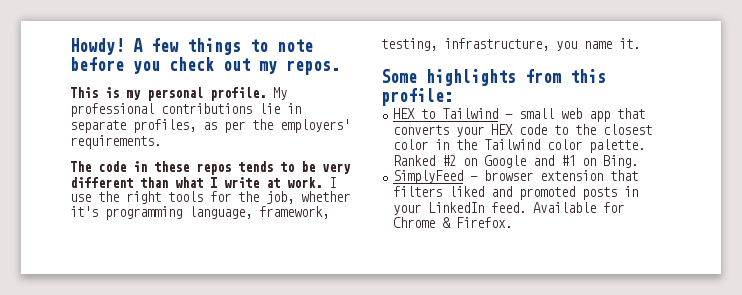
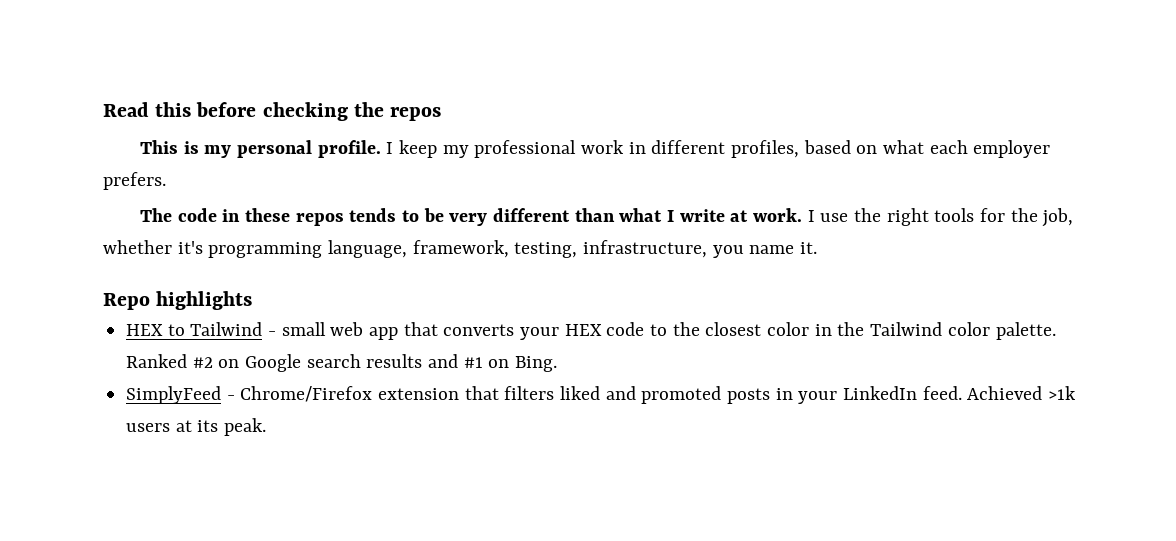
- Howdy! A few things to note before you check out my repos.
+ Read this before checking the repos
- My professional contributions lie in separate profiles, as per the employers' requirements.
+ I keep my professional work in different profiles, based on what each employer prefers.
- Some highlights from this profile:
+ Repo highlights
- Ranked #2 on Google and #1 on Bing.
+ Ranked #2 on Google search results and #1 on Bing.
- SimplyFeed - browser extension that filters liked and promoted posts in your LinkedIn feed.
+ SimplyFeed - Chrome/Firefox extension that filters liked and promoted posts in your LinkedIn feed.
- Available for Chrome & Firefox.
+ Achieved >1k users at its peak.

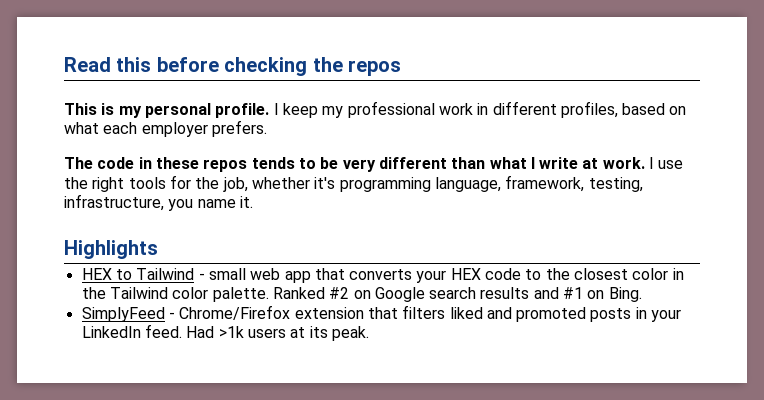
- Repo highlights
+ Highlights
- Achieved >1k users at its peak.
+ Had >1k users at its peak.

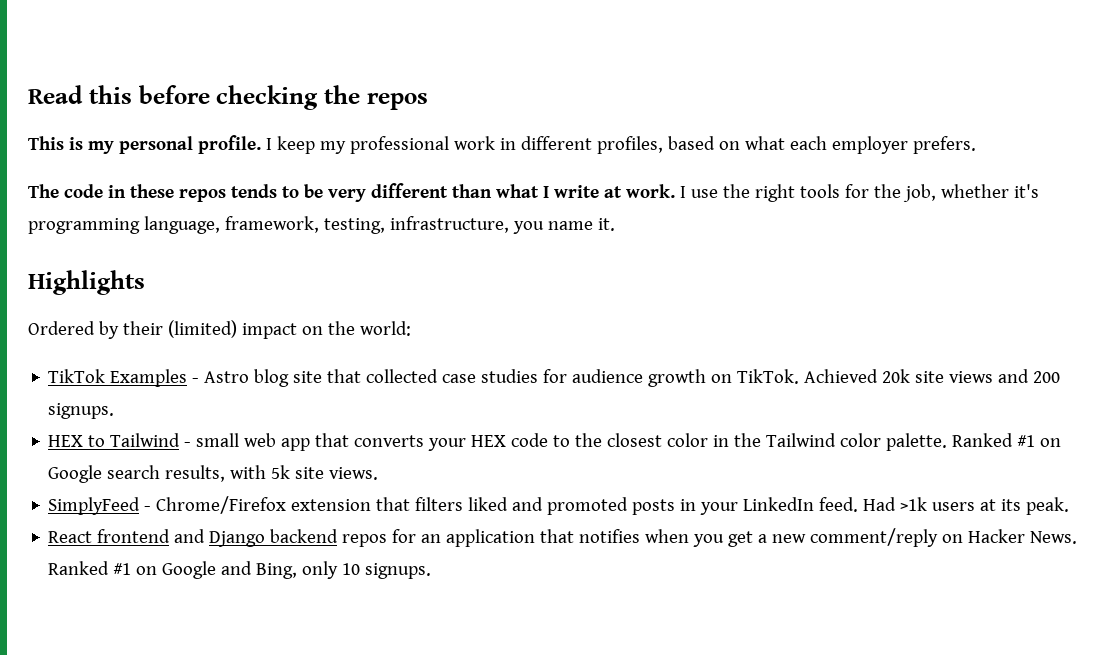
+ Ordered by their (limited) impact on the world:
+ TikTok Examples - Astro blog site that collected case studies for audience growth on TikTok. Achieved 20k site views and 200 signups.
- Ranked #2 on Google search results and #1 on Bing.
+ Ranked #1 on Google search results, with 5k site views.
+ React frontend and Django backend repos for an application that notifies when you get a new comment/reply on Hacker News. Ranked #1 on Google and Bing, only 10 signups.

